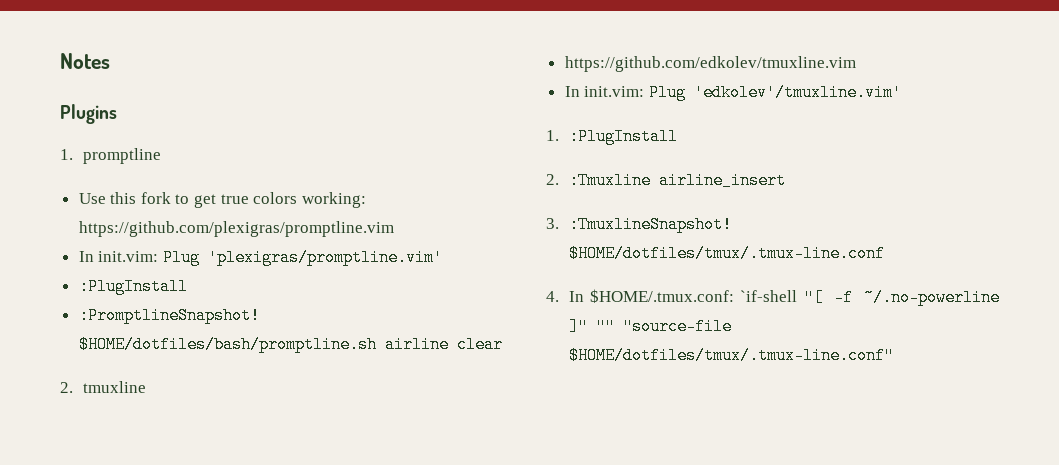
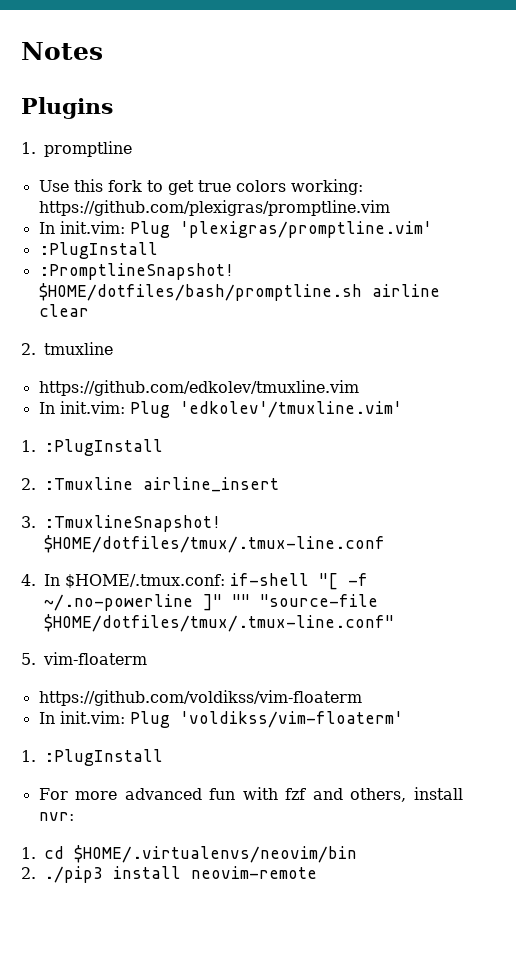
- 4. In $HOME/.tmux.conf: `if-shell "[ -f ~/.no-powerline ]" "" "source-file $HOME/dotfiles/tmux/.tmux-line.conf"
+ 4. In $HOME/.tmux.conf: if-shell "[ -f ~/.no-powerline ]" "" "source-file $HOME/dotfiles/tmux/.tmux-line.conf"
+ 5. vim-floaterm
+ https://github.com/voldikss/vim-floaterm
+ In init.vim: Plug 'voldikss/vim-floaterm'
+ 1. :PlugInstall
+ For more advanced fun with fzf and others, install nvr:
+ 1. cd $HOME/.virtualenvs/neovim/bin
+ 2. ./pip3 install neovim-remote

